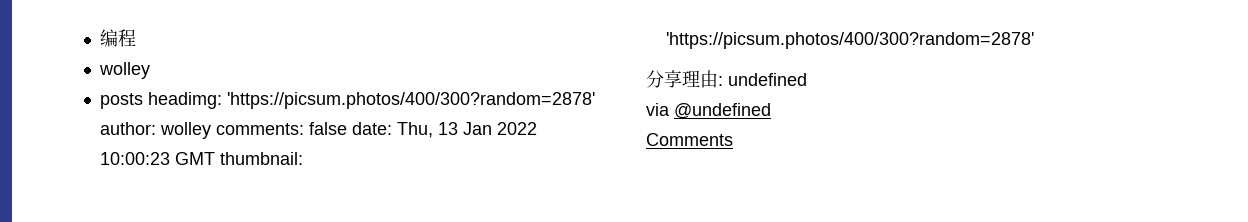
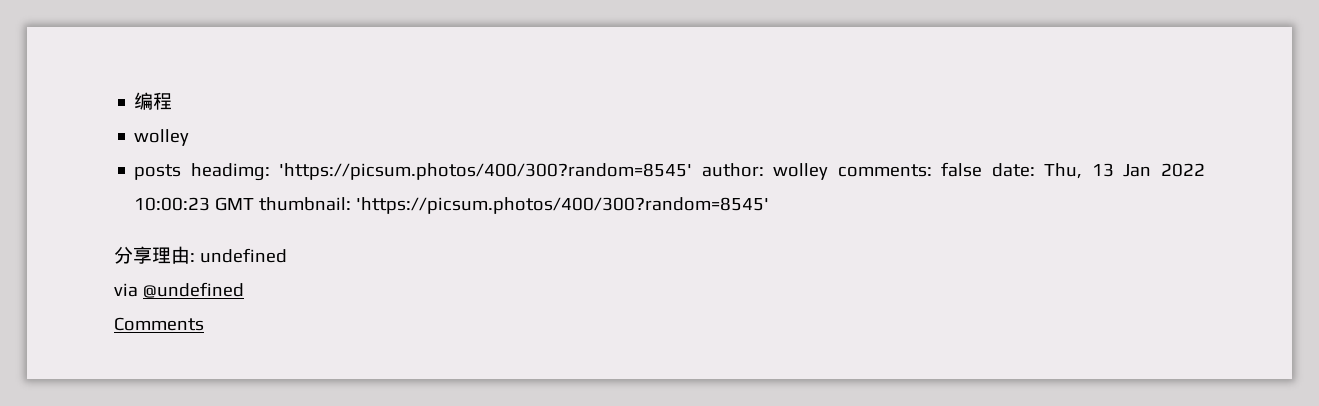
- posts headimg: 'https://picsum.photos/400/300?random=2878' author: wolley comments: false date: Thu, 13 Jan 2022 10:00:23 GMT thumbnail: 'https://picsum.photos/400/300?random=2878'
+ posts headimg: 'https://picsum.photos/400/300?random=8545' author: wolley comments: false date: Thu, 13 Jan 2022 10:00:23 GMT thumbnail: 'https://picsum.photos/400/300?random=8545'

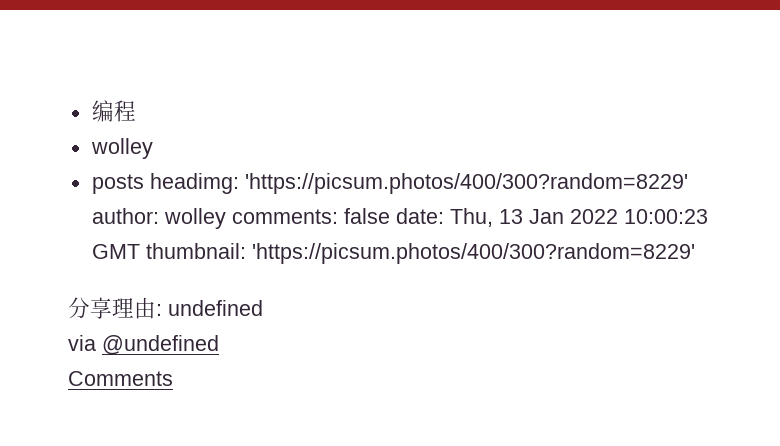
- posts headimg: 'https://picsum.photos/400/300?random=8545' author: wolley comments: false date: Thu, 13 Jan 2022 10:00:23 GMT thumbnail: 'https://picsum.photos/400/300?random=8545'
+ posts headimg: 'https://picsum.photos/400/300?random=8229' author: wolley comments: false date: Thu, 13 Jan 2022 10:00:23 GMT thumbnail: 'https://picsum.photos/400/300?random=8229'

